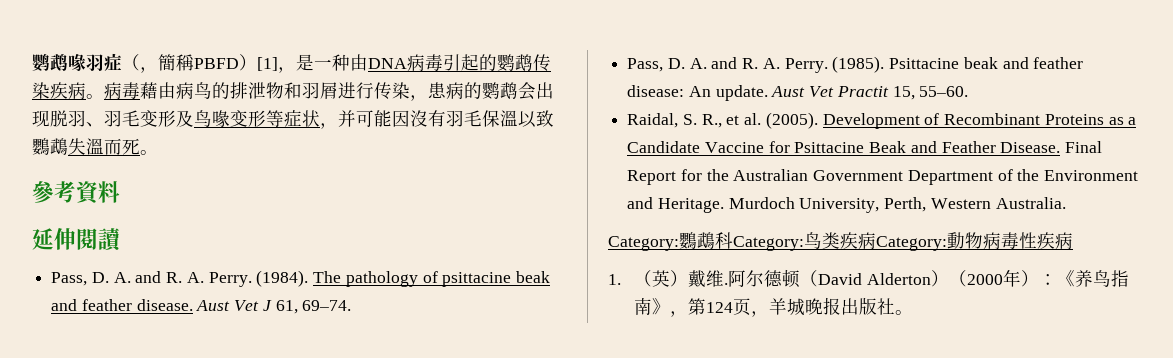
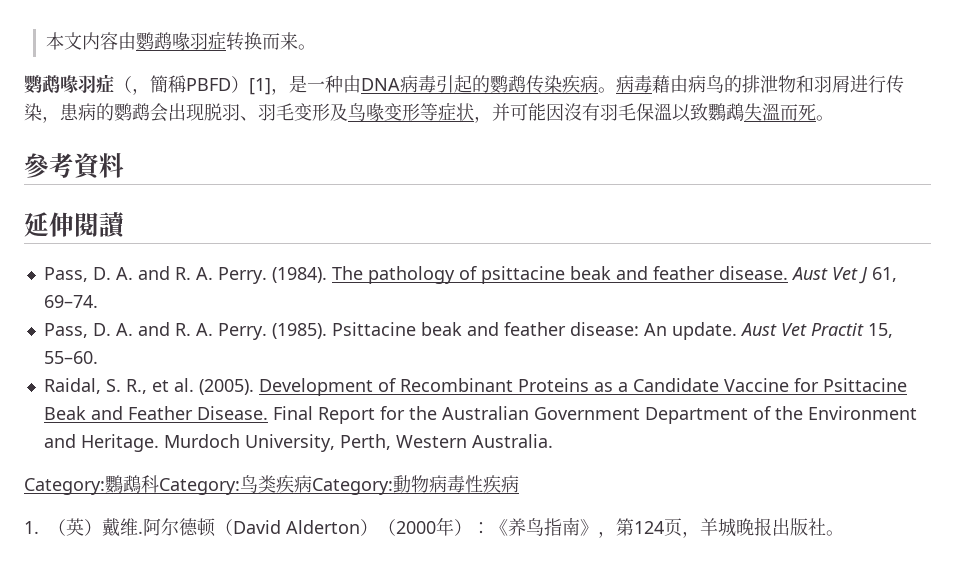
+ 本文内容由鹦鹉喙羽症转换而来。

